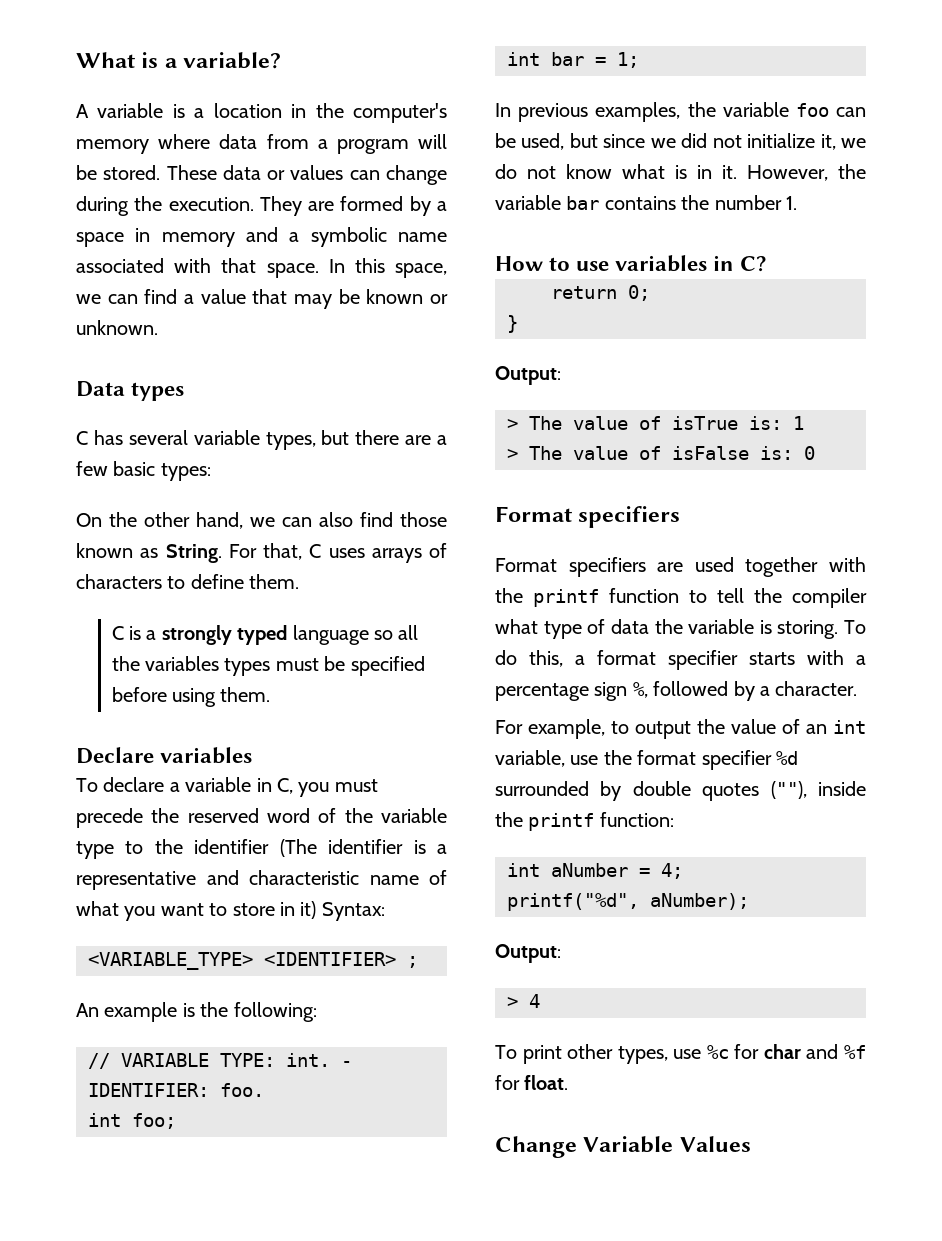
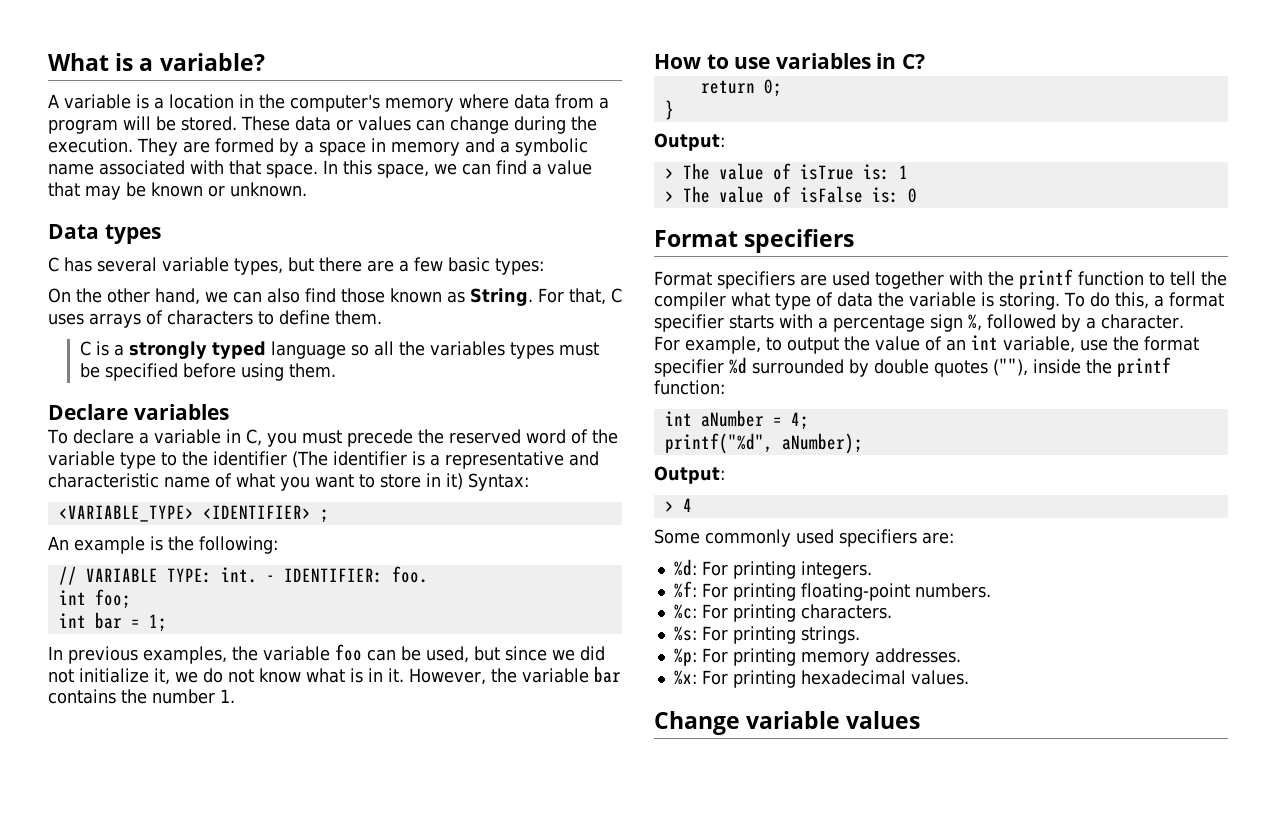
- To print other types, use %c for char and %f for float.
+ Some commonly used specifiers are:
+ %d: For printing integers.
+ %f: For printing floating-point numbers.
+ %c: For printing characters.
+ %s: For printing strings.
+ %p: For printing memory addresses.
+ %x: For printing hexadecimal values.
- Change Variable Values
+ Change variable values

